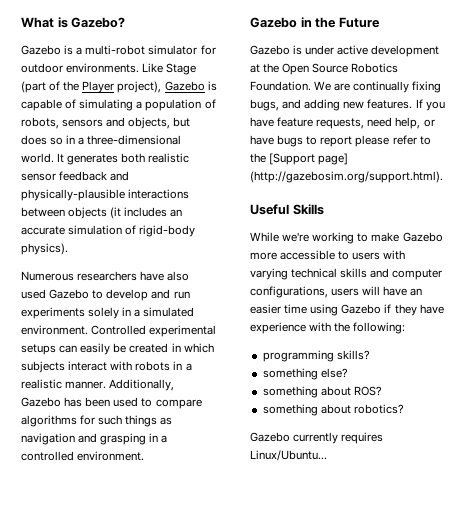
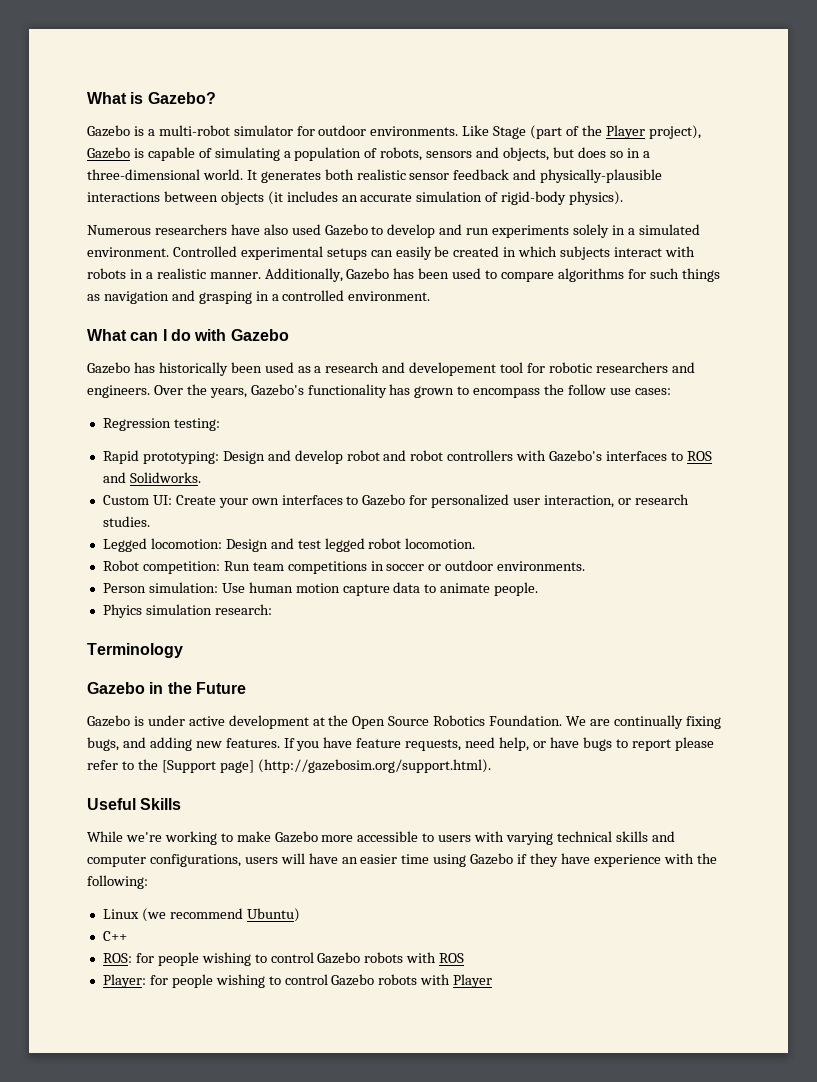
+ What can I do with Gazebo
+ Gazebo has historically been used as a research and developement tool for robotic researchers and engineers. Over the years, Gazebo's functionality has grown to encompass the follow use cases:
+ Regression testing:
+ Rapid prototyping: Design and develop robot and robot controllers with Gazebo's interfaces to ROS and Solidworks.
+ Custom UI: Create your own interfaces to Gazebo for personalized user interaction, or research studies.
+ Legged locomotion: Design and test legged robot locomotion.
+ Robot competition: Run team competitions in soccer or outdoor environments.
+ Person simulation: Use human motion capture data to animate people.
+ Phyics simulation research:
+ Terminology
- programming skills?
- something else?
- something about ROS?
- something about robotics?
- Gazebo currently requires Linux/Ubuntu...
+ Linux (we recommend Ubuntu)
+ C++
+ ROS: for people wishing to control Gazebo robots with ROS
+ Player: for people wishing to control Gazebo robots with Player

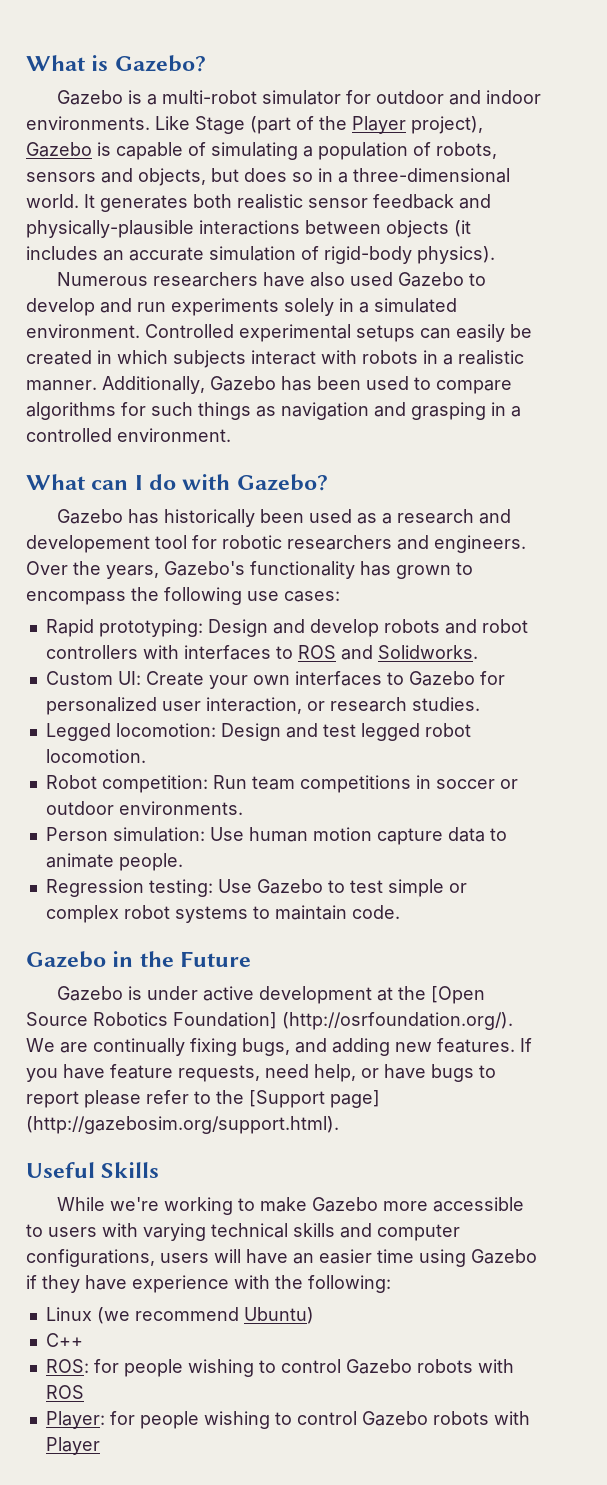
- Gazebo is a multi-robot simulator for outdoor environments.
+ Gazebo is a multi-robot simulator for outdoor and indoor environments.
- What can I do with Gazebo
+ What can I do with Gazebo?
- Over the years, Gazebo's functionality has grown to encompass the follow use cases:
+ Over the years, Gazebo's functionality has grown to encompass the following use cases:
- Regression testing:
- Rapid prototyping: Design and develop robot and robot controllers with Gazebo's interfaces to ROS and Solidworks.
+ Rapid prototyping: Design and develop robots and robot controllers with interfaces to ROS and Solidworks.
- Phyics simulation research:
- Terminology
+ Regression testing: Use Gazebo to test simple or complex robot systems to maintain code.
- Gazebo is under active development at the Open Source Robotics Foundation. We are continually fixing bugs, and adding new features.
+ Gazebo is under active development at the [Open Source Robotics Foundation] (http://osrfoundation.org/). We are continually fixing bugs, and adding new features.

